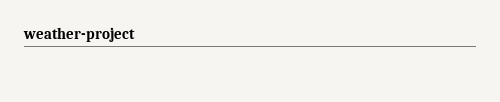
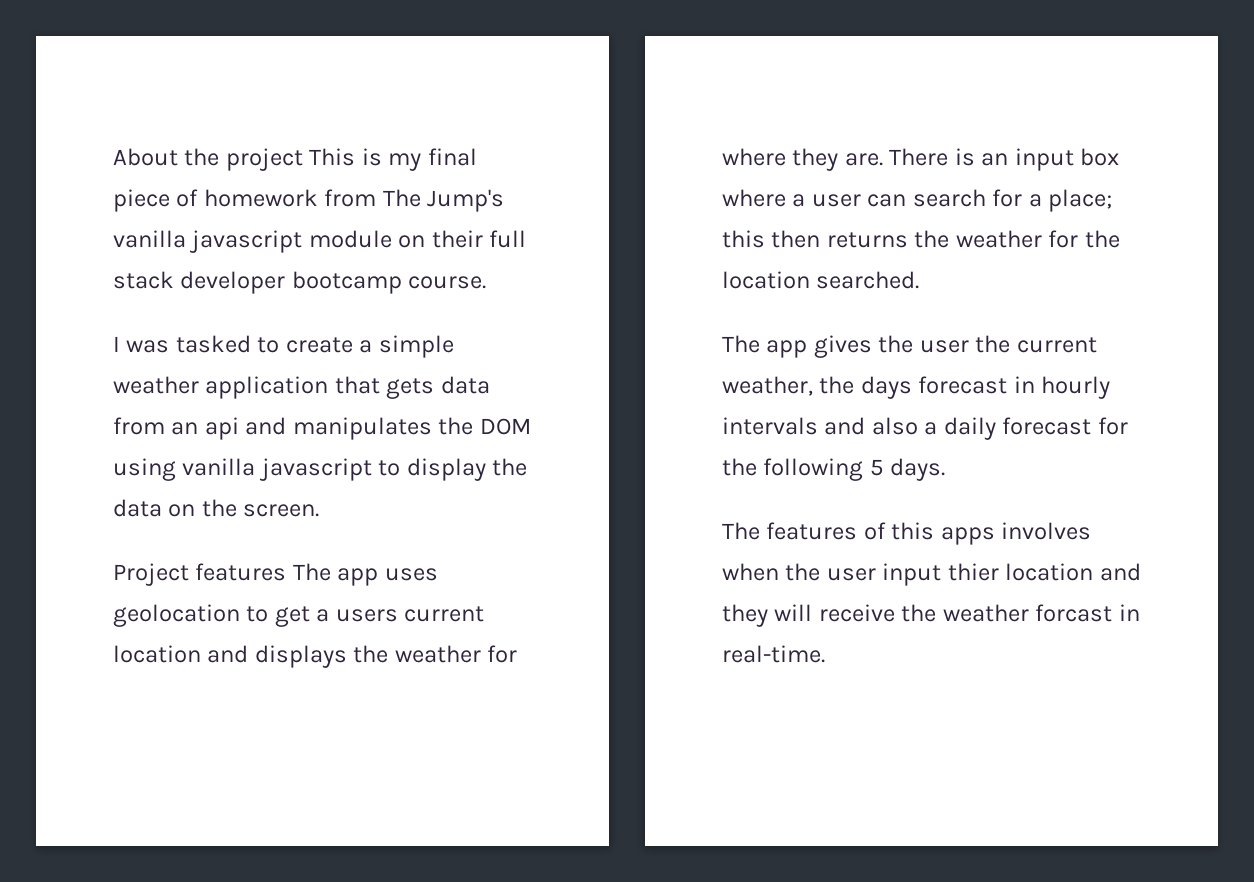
- weather-project
+ About the project This is my final piece of homework from The Jump's vanilla javascript module on their full stack developer bootcamp course.
+ I was tasked to create a simple weather application that gets data from an api and manipulates the DOM using vanilla javascript to display the data on the screen.
+ Project features The app uses geolocation to get a users current location and displays the weather for where they are. There is an input box where a user can search for a place; this then returns the weather for the location searched.
+ The app gives the user the current weather, the days forecast in hourly intervals and also a daily forecast for the following 5 days.
+ The features of this apps involves when the user input thier location and they will receive the weather forcast in real-time.

